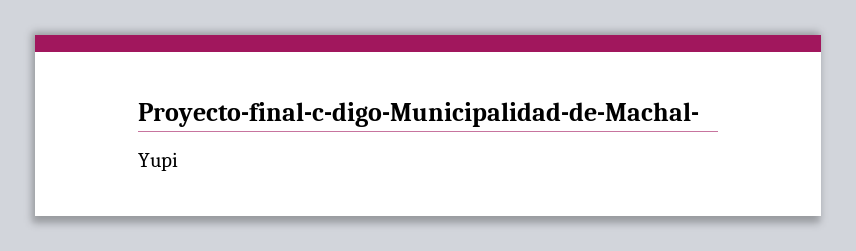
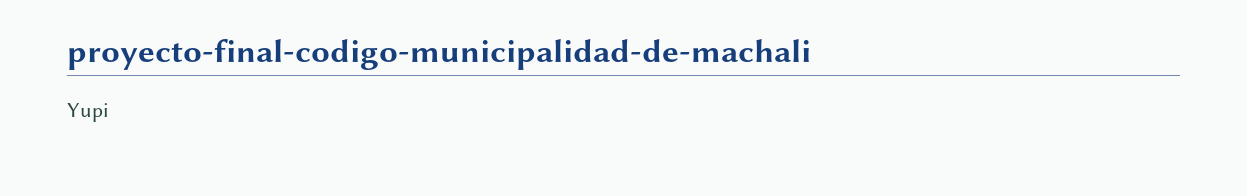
- Proyecto-final-c-digo-Municipalidad-de-Machal-
+ proyecto-final-codigo-municipalidad-de-machali

